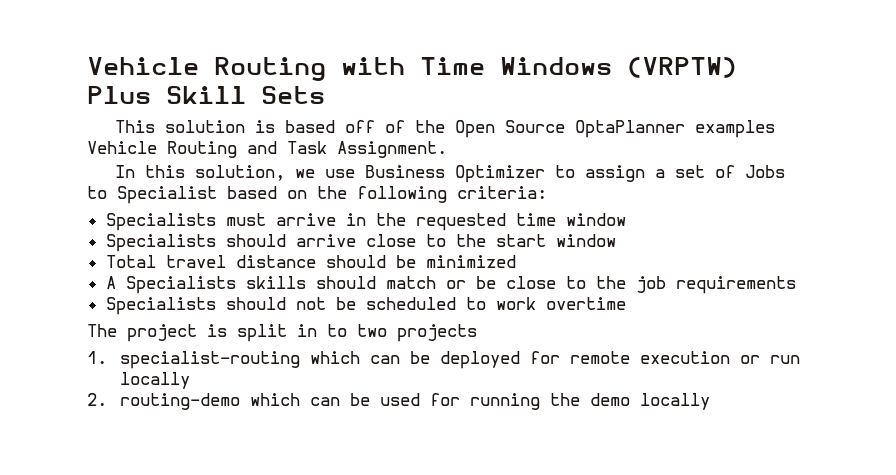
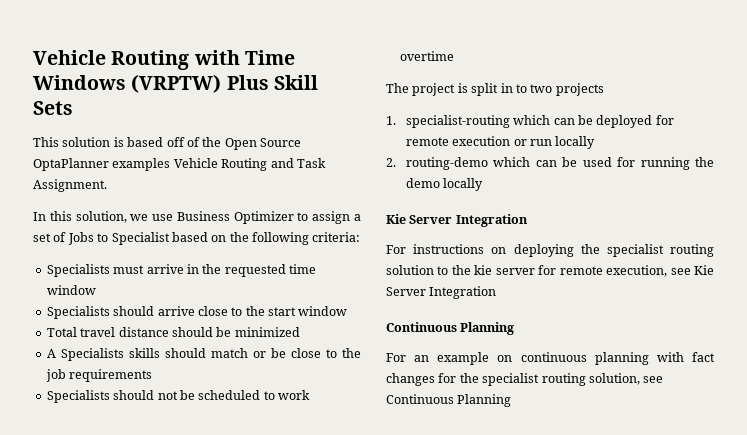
  2. routing-demo which can be used for running the demo locally
+ Kie Server Integration
+ For instructions on deploying the specialist routing solution to the kie server for remote execution, see Kie Server Integration
+ Continuous Planning
+ For an example on continuous planning with fact changes for the specialist routing solution, see Continuous Planning

